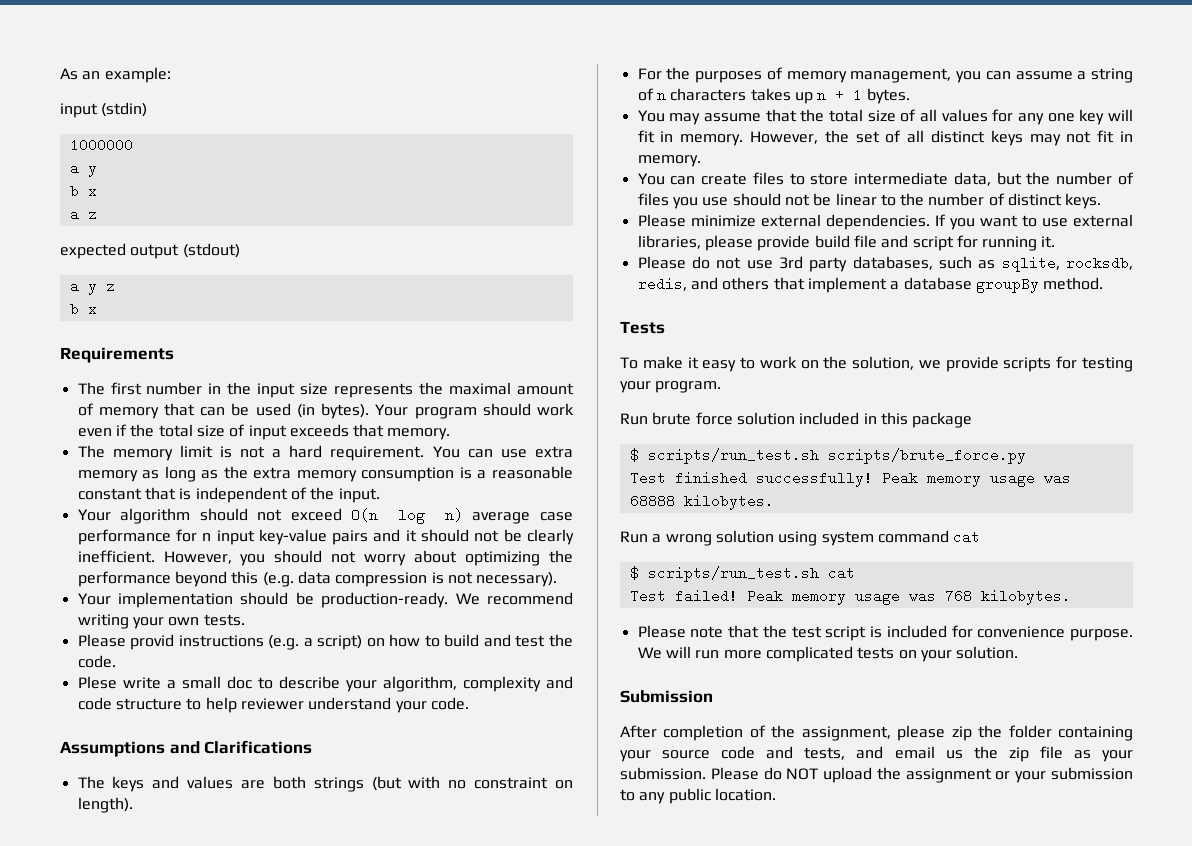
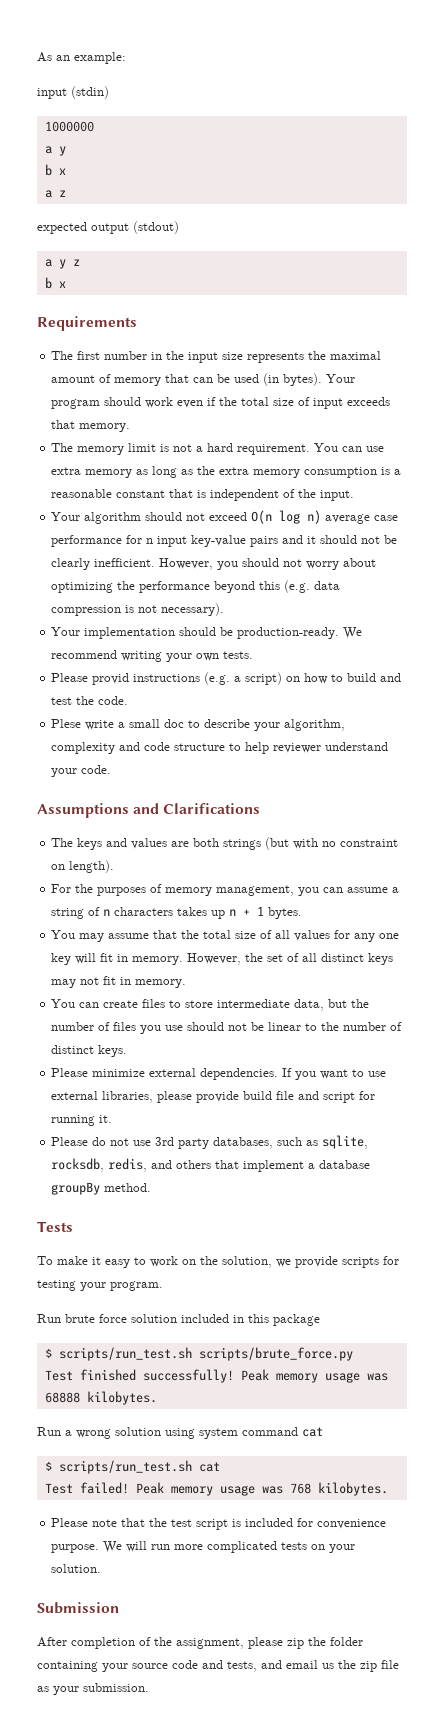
- Please do NOT upload the assignment or your submission to any public location.

